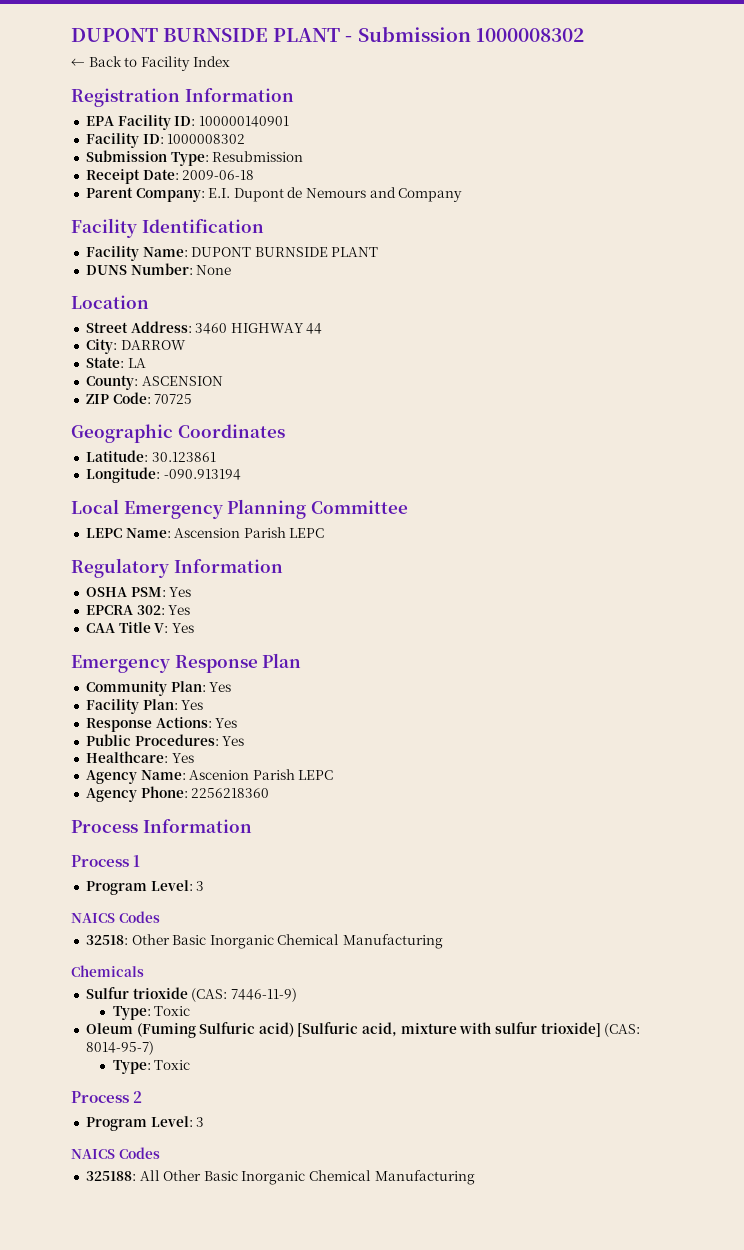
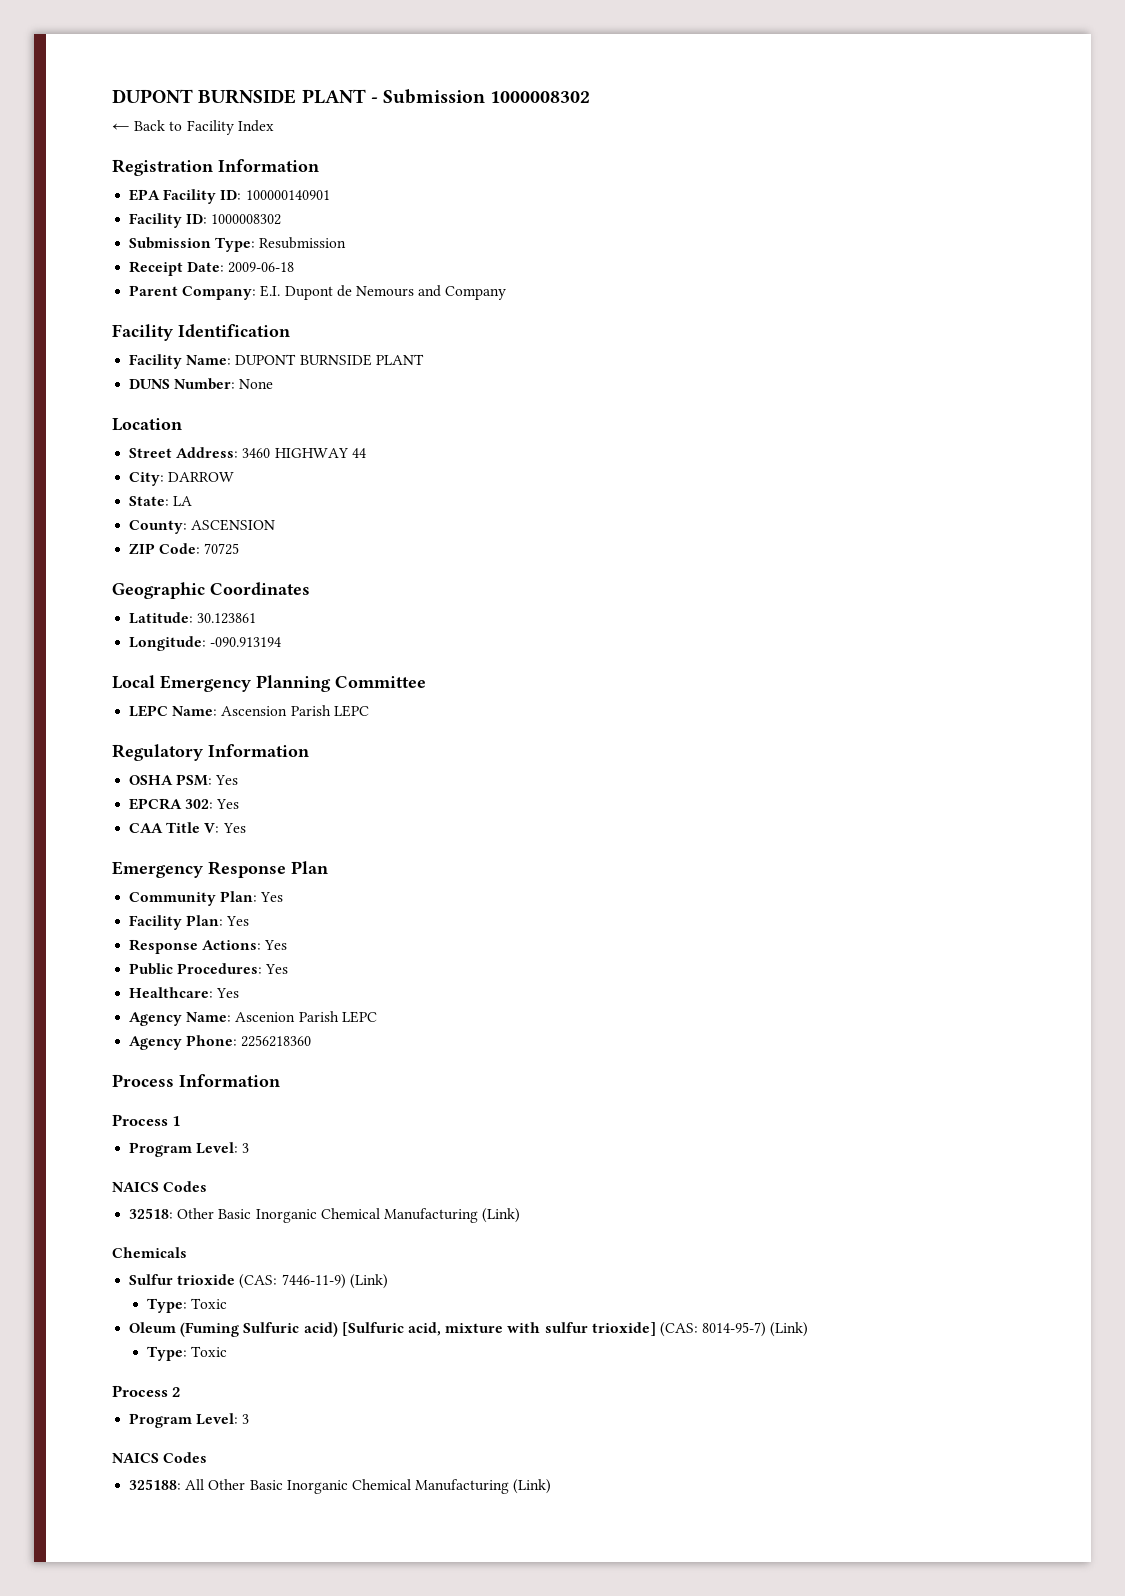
- 32518: Other Basic Inorganic Chemical Manufacturing
+ 32518: Other Basic Inorganic Chemical Manufacturing (Link)
- Sulfur trioxide (CAS: 7446-11-9)
+ Sulfur trioxide (CAS: 7446-11-9) (Link)
- Oleum (Fuming Sulfuric acid) [Sulfuric acid, mixture with sulfur trioxide] (CAS: 8014-95-7)
+ Oleum (Fuming Sulfuric acid) [Sulfuric acid, mixture with sulfur trioxide] (CAS: 8014-95-7) (Link)
- 325188: All Other Basic Inorganic Chemical Manufacturing
+ 325188: All Other Basic Inorganic Chemical Manufacturing (Link)

